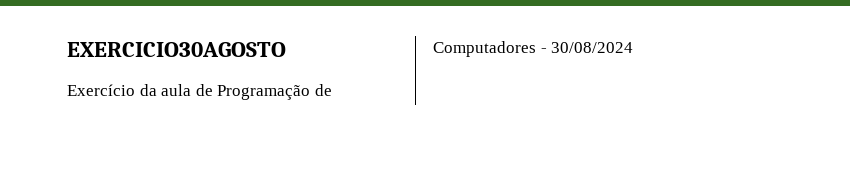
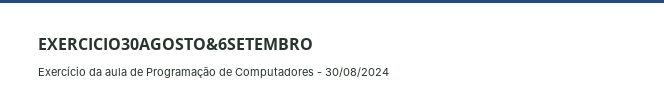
- EXERCICIO30AGOSTO
+ EXERCICIO30AGOSTO&6SETEMBRO

